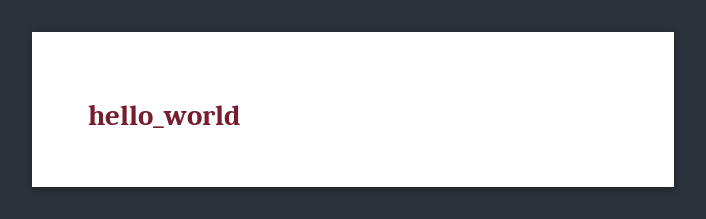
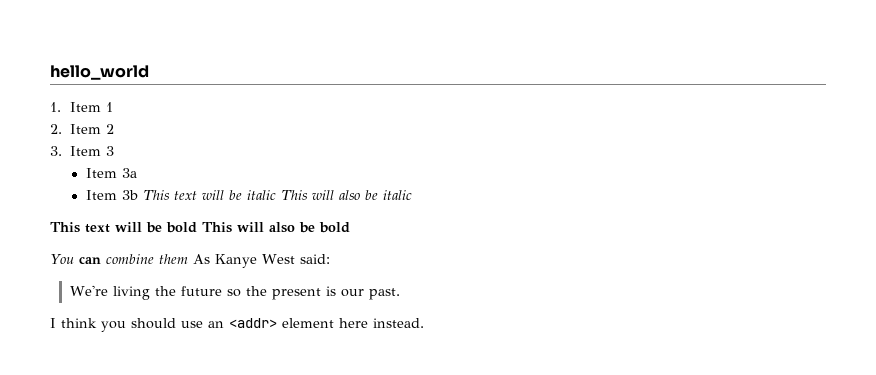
+ 1. Item 1
+ 2. Item 2
+ 3. Item 3
+ Item 3a
+ Item 3b This text will be italic This will also be italic
+ This text will be bold This will also be bold
+ You can combine them As Kanye West said:
+ We're living the future so the present is our past.
+ I think you should use an <addr> element here instead.

